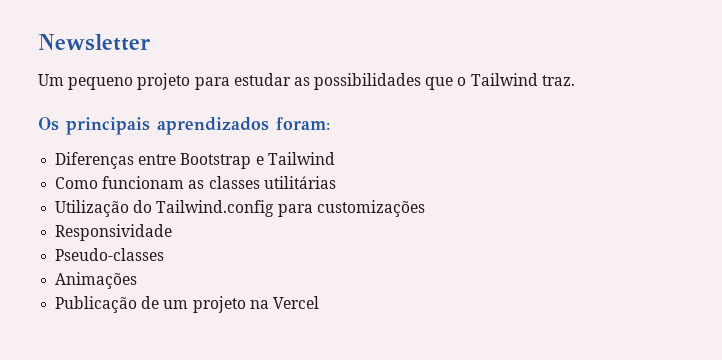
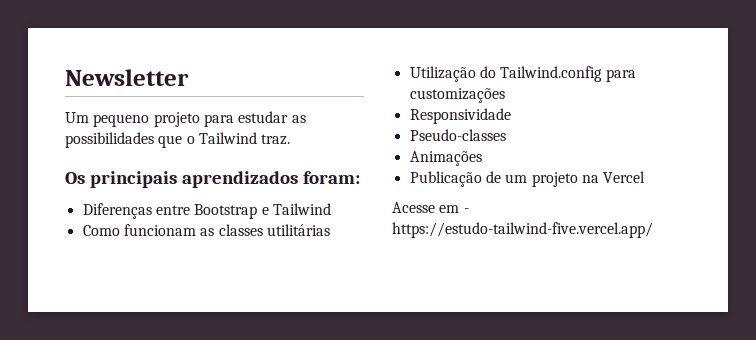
+ Acesse em - https://estudo-tailwind-five.vercel.app/

